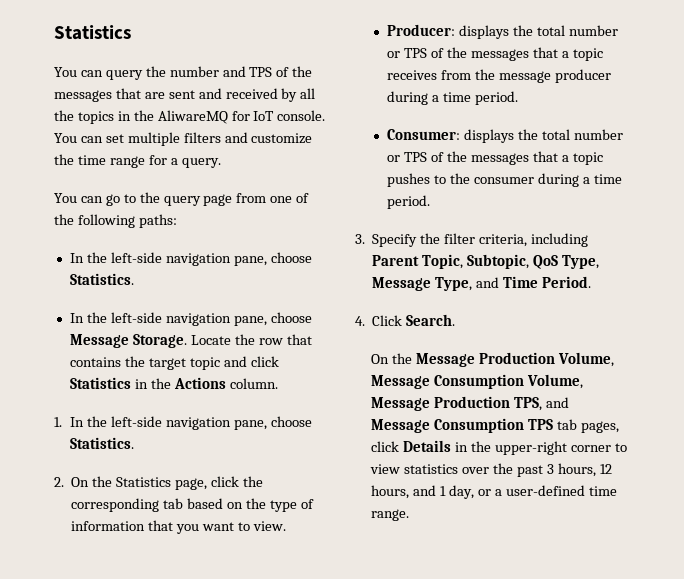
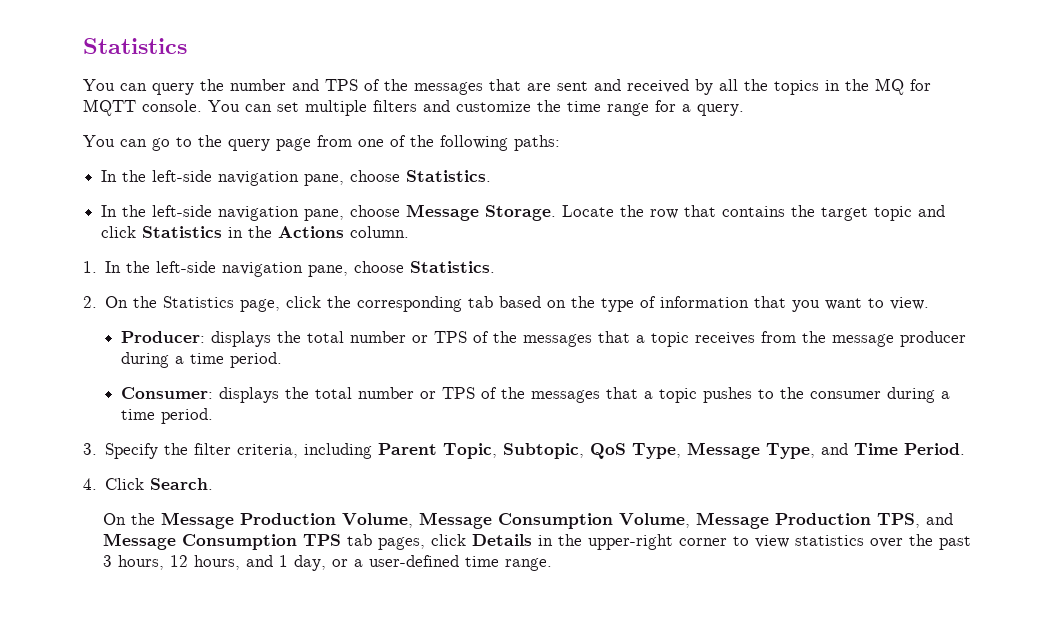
- You can query the number and TPS of the messages that are sent and received by all the topics in the AliwareMQ for IoT console.
+ You can query the number and TPS of the messages that are sent and received by all the topics in the MQ for MQTT console.

